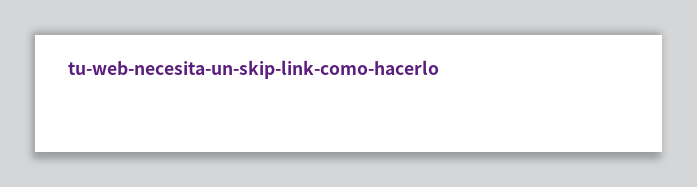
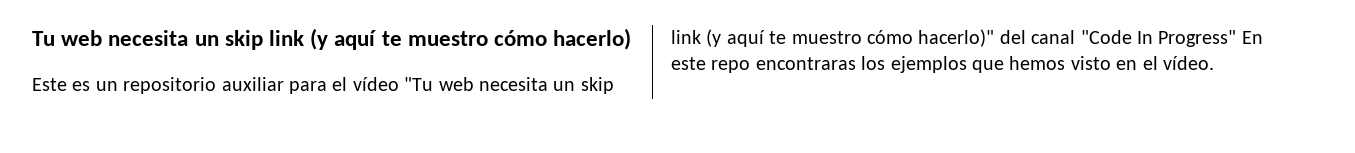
- tu-web-necesita-un-skip-link-como-hacerlo
+ Tu web necesita un skip link (y aquí te muestro cómo hacerlo)
+ Este es un repositorio auxiliar para el vídeo "Tu web necesita un skip link (y aquí te muestro cómo hacerlo)" del canal "Code In Progress" En este repo encontraras los ejemplos que hemos visto en el vídeo.

